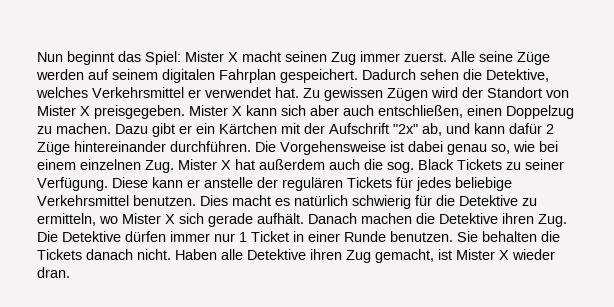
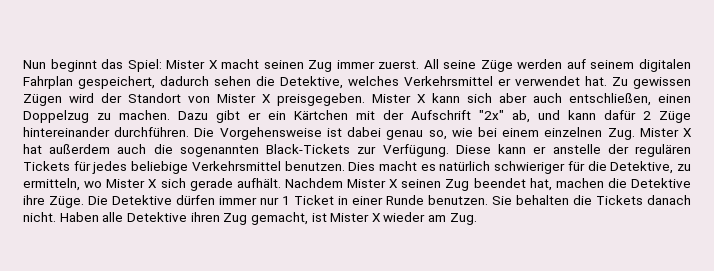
- Alle seine Züge werden auf seinem digitalen Fahrplan gespeichert. Dadurch sehen die Detektive, welches Verkehrsmittel er verwendet hat.
+ All seine Züge werden auf seinem digitalen Fahrplan gespeichert, dadurch sehen die Detektive, welches Verkehrsmittel er verwendet hat.
- Die Vorgehensweise ist dabei genau so, wie bei einem einzelnen Zug. Mister X hat außerdem auch die sog. Black Tickets zu seiner Verfügung.
+ Die Vorgehensweise ist dabei genau so, wie bei einem einzelnen Zug. Mister X hat außerdem auch die sogenannten Black-Tickets zur Verfügung.
- Dies macht es natürlich schwierig für die Detektive zu ermitteln, wo Mister X sich gerade aufhält.
+ Dies macht es natürlich schwieriger für die Detektive, zu ermitteln, wo Mister X sich gerade aufhält.
- Danach machen die Detektive ihren Zug. Die Detektive dürfen immer nur 1 Ticket in einer Runde benutzen.
+ Nachdem Mister X seinen Zug beendet hat, machen die Detektive ihre Züge. Die Detektive dürfen immer nur 1 Ticket in einer Runde benutzen.
- Haben alle Detektive ihren Zug gemacht, ist Mister X wieder dran.
+ Haben alle Detektive ihren Zug gemacht, ist Mister X wieder am Zug.

